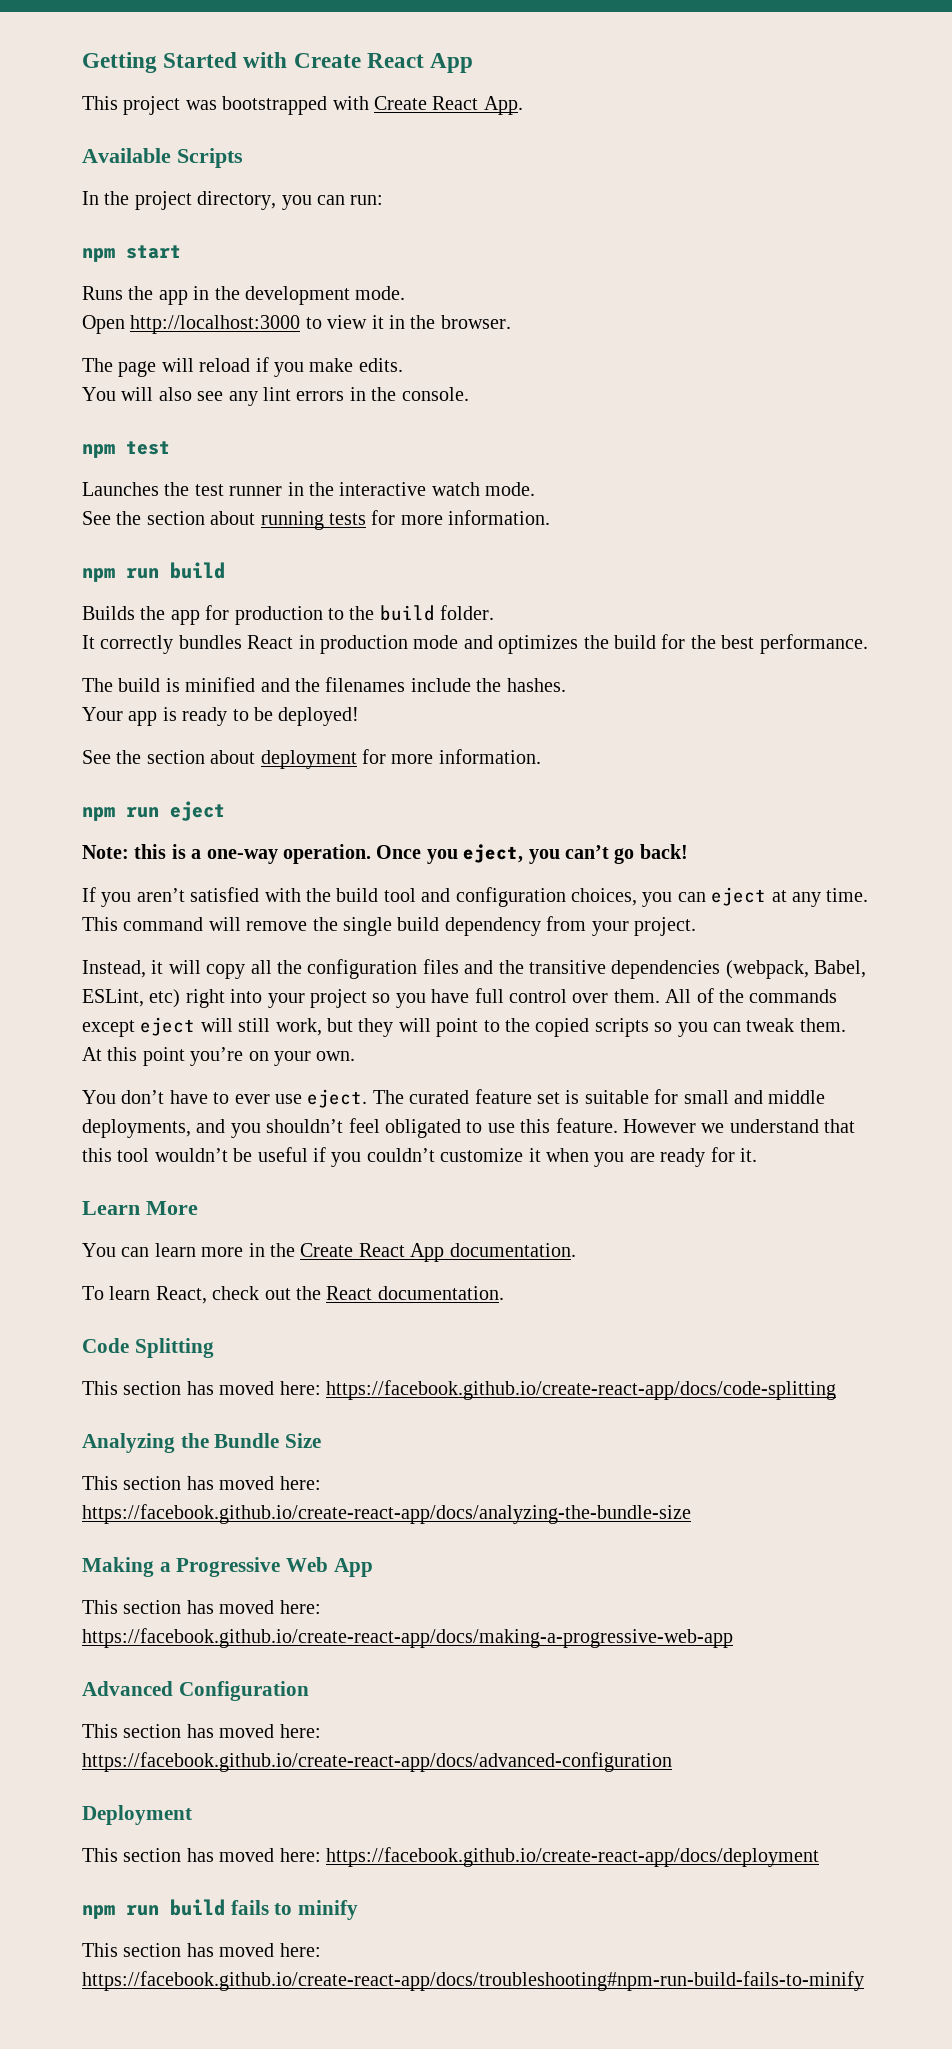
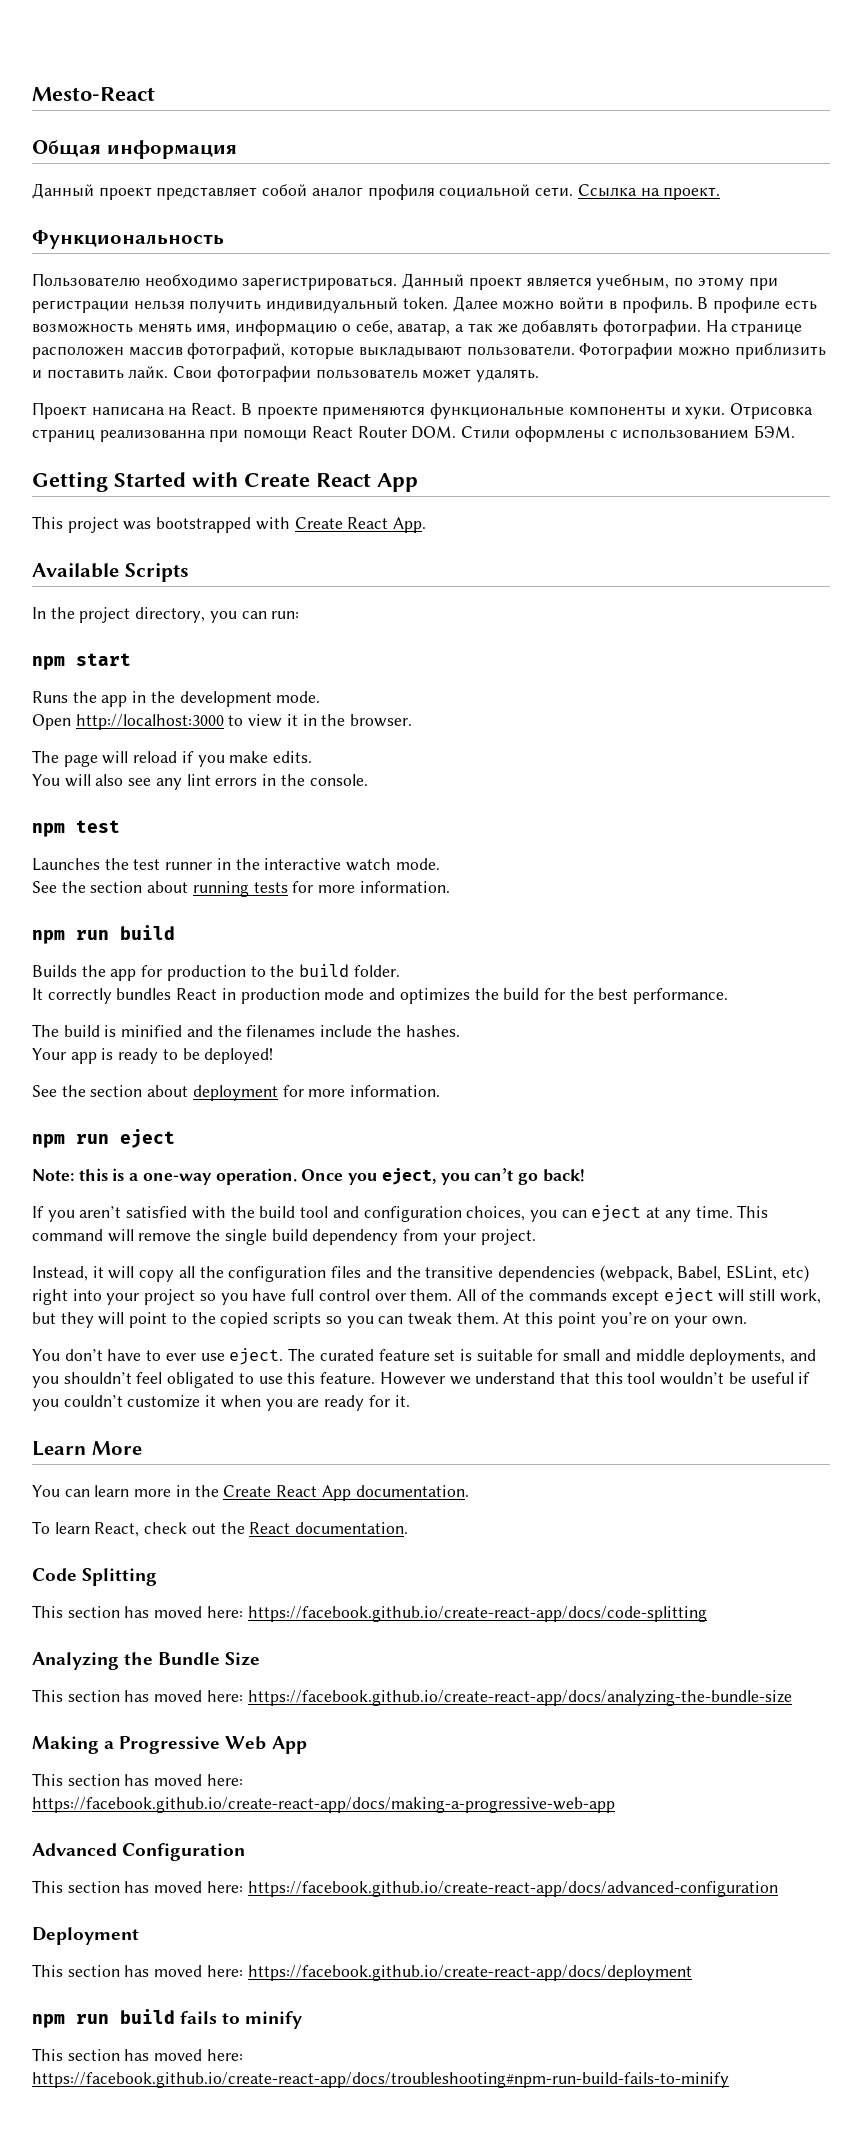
+ Mesto-React
+ Общая информация
+ Данный проект представляет собой аналог профиля социальной сети. Ссылка на проект.
+ Функциональность
+ Пользователю необходимо зарегистрироваться. Данный проект является учебным, по этому при регистрации нельзя получить индивидуальный token. Далее можно войти в профиль. В профиле есть возможность менять имя, информацию о себе, аватар, а так же добавлять фотографии. На странице расположен массив фотографий, которые выкладывают пользователи. Фотографии можно приблизить и поставить лайк. Свои фотографии пользователь может удалять.
+ Проект написана на React. В проекте применяются функциональные компоненты и хуки. Отрисовка страниц реализованна при помощи React Router DOM. Стили оформлены с использованием БЭМ.

